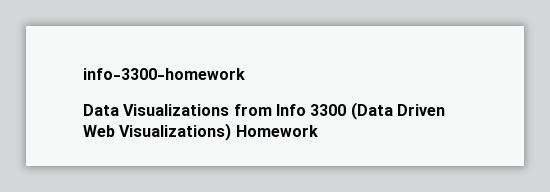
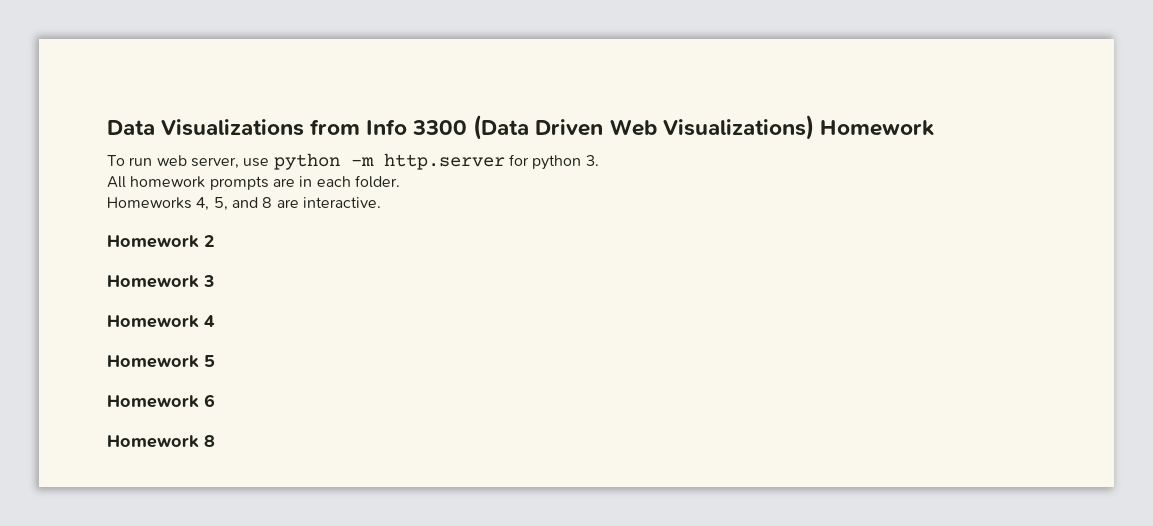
- info-3300-homework
+ To run web server, use python -m http.server for python 3.
+ All homework prompts are in each folder.
+ Homeworks 4, 5, and 8 are interactive.
+ Homework 2
+ Homework 3
+ Homework 4
+ Homework 5
+ Homework 6
+ Homework 8

